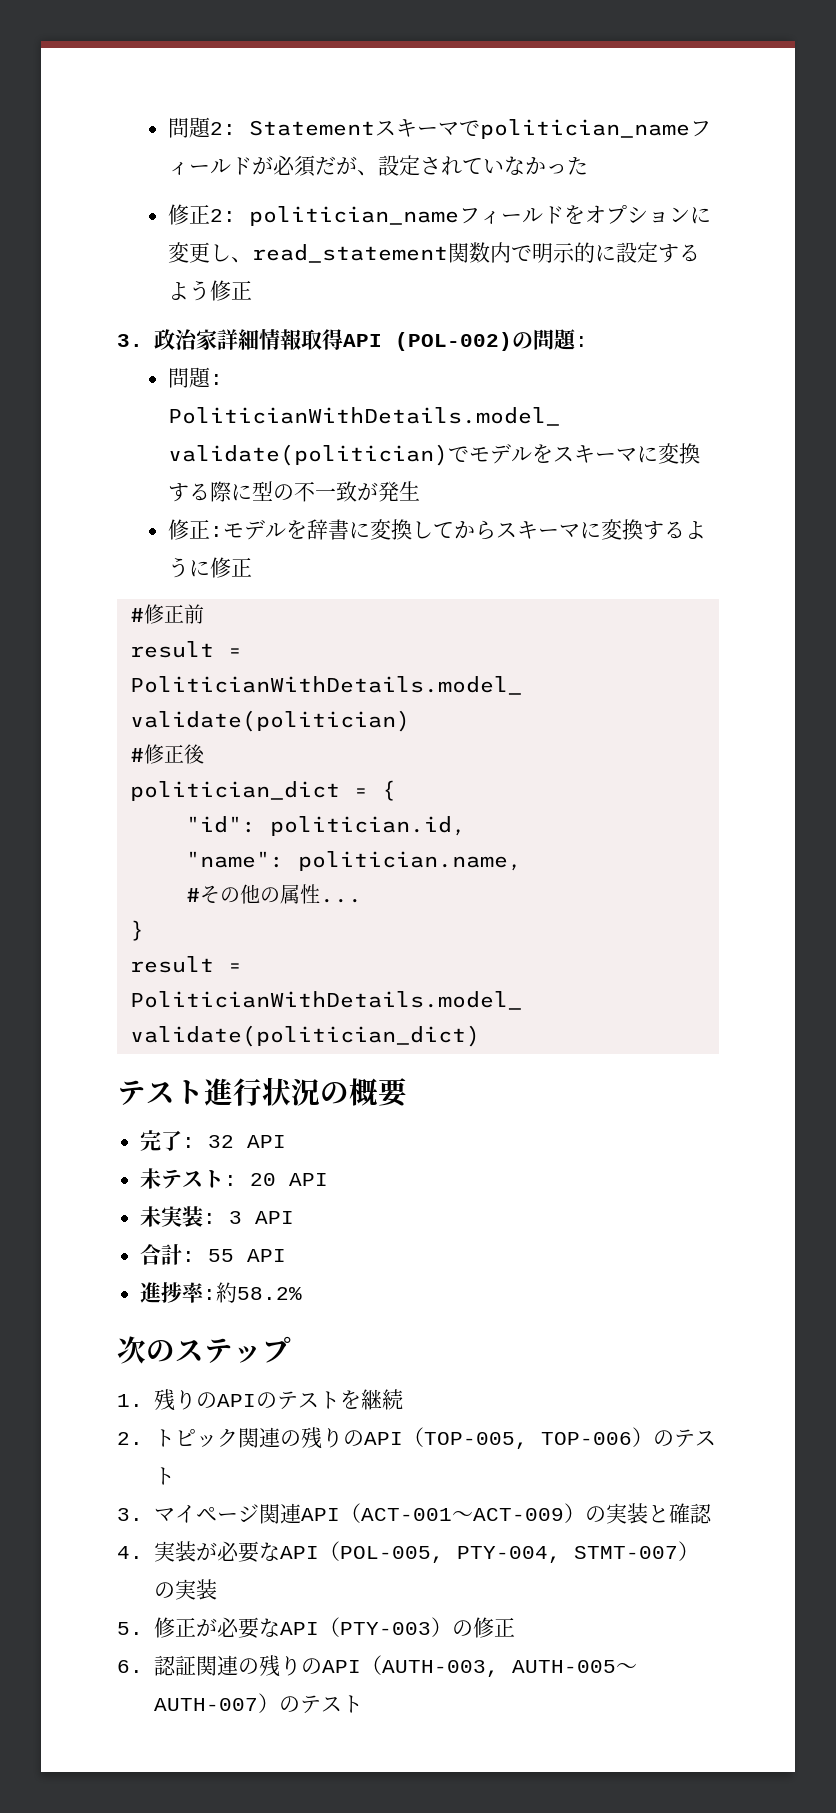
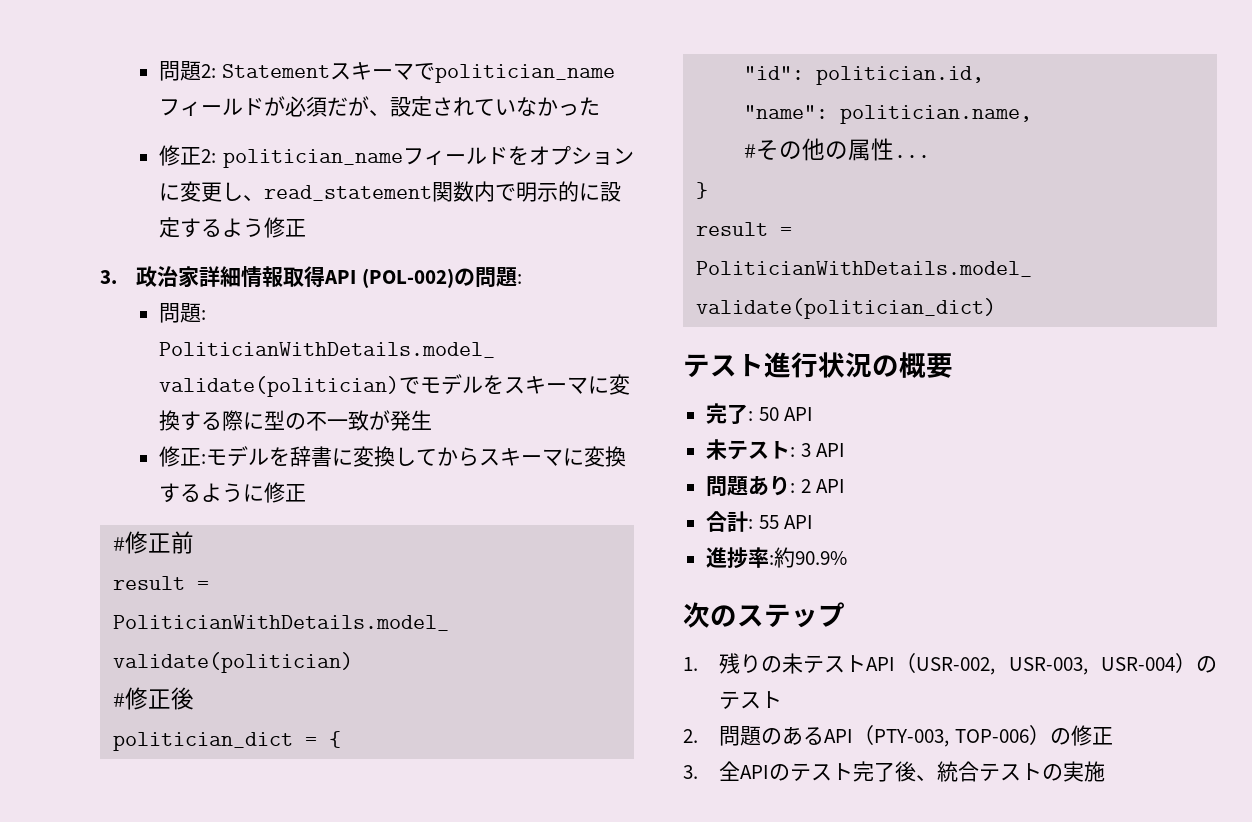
- 完了: 32 API
+ 完了: 50 API
- 未テスト: 20 API
- 未実装: 3 API
+ 未テスト: 3 API
+ 問題あり: 2 API
- 進捗率:約58.2%
+ 進捗率:約90.9%
- 1.残りのAPIのテストを継続
- 2.トピック関連の残りのAPI（TOP-005, TOP-006）のテスト
- 3.マイページ関連API（ACT-001〜ACT-009）の実装と確認
- 4.実装が必要なAPI（POL-005, PTY-004, STMT-007）の実装
- 5.修正が必要なAPI（PTY-003）の修正
- 6.認証関連の残りのAPI（AUTH-003, AUTH-005〜AUTH-007）のテスト
+ 1.残りの未テストAPI（USR-002, USR-003, USR-004）のテスト
+ 2.問題のあるAPI（PTY-003, TOP-006）の修正
+ 3.全APIのテスト完了後、統合テストの実施

